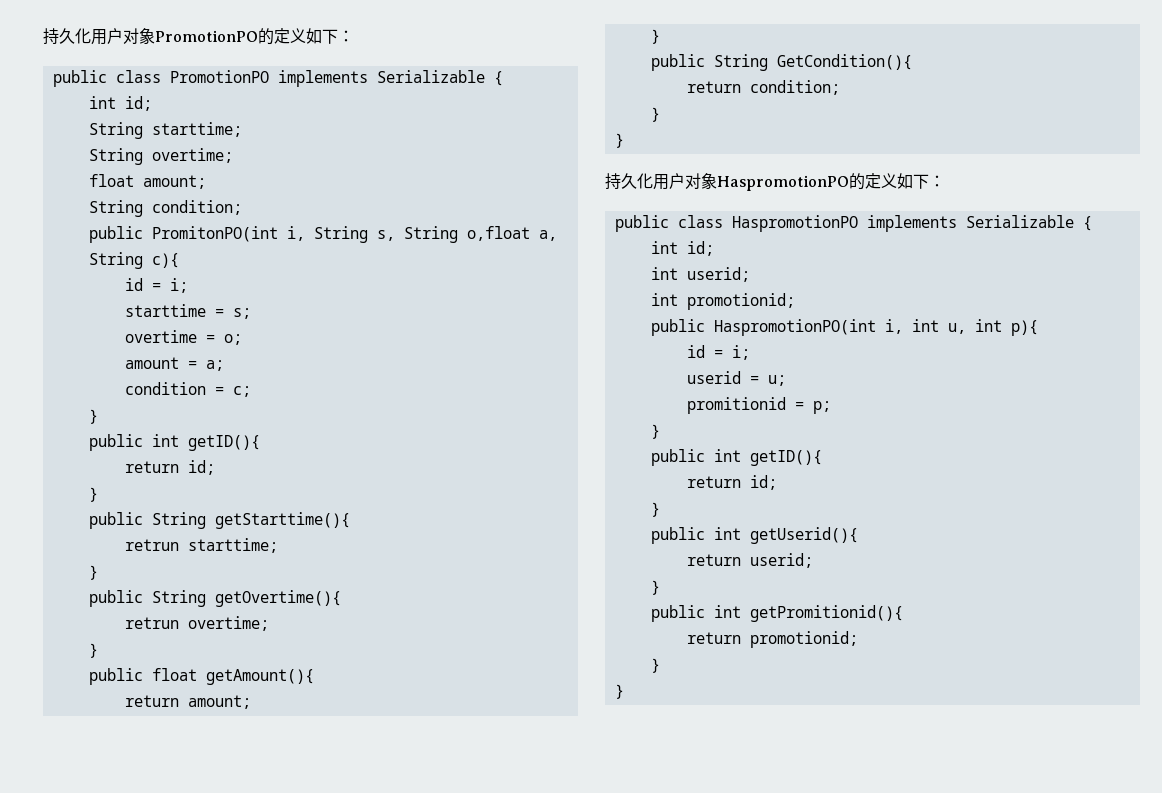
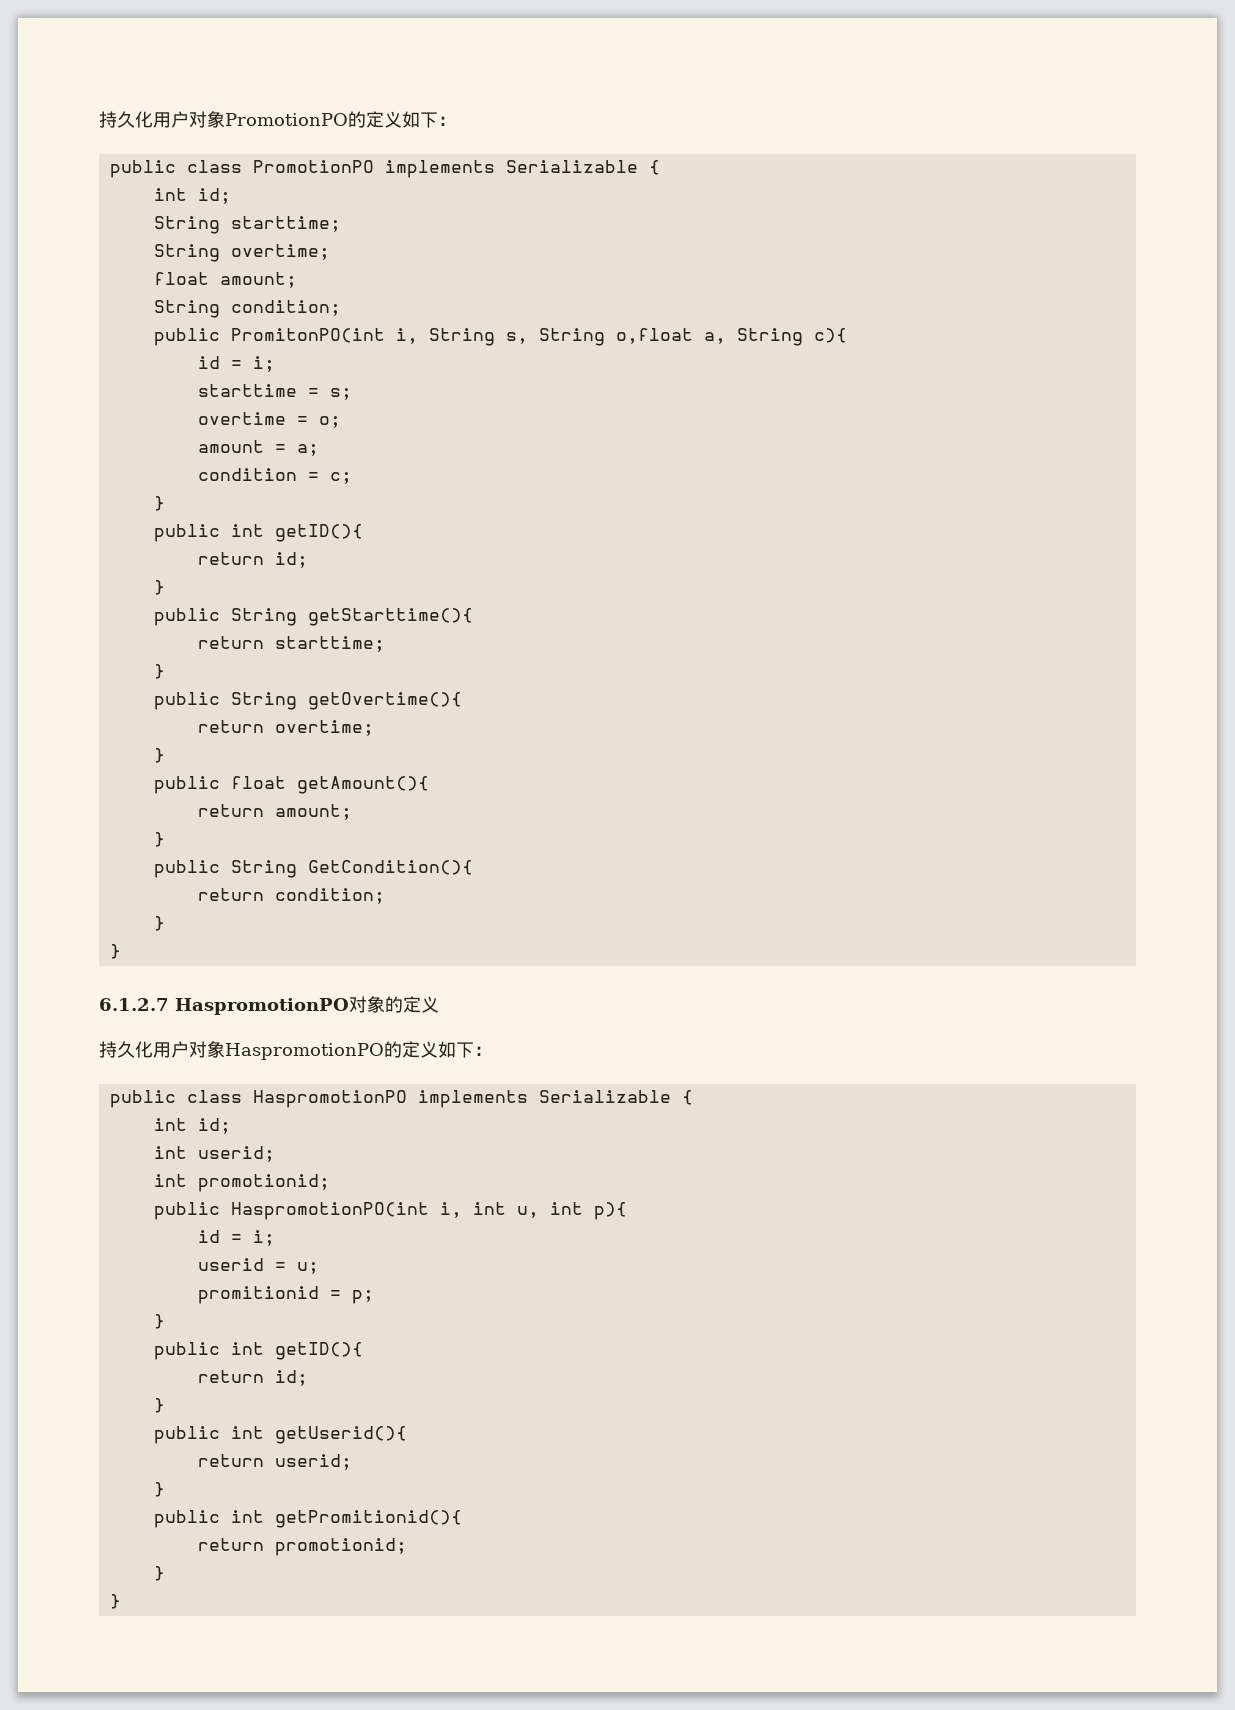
- retrun starttime;
+ return starttime;
- retrun overtime;
+ return overtime;
+ 6.1.2.7 HaspromotionPO对象的定义

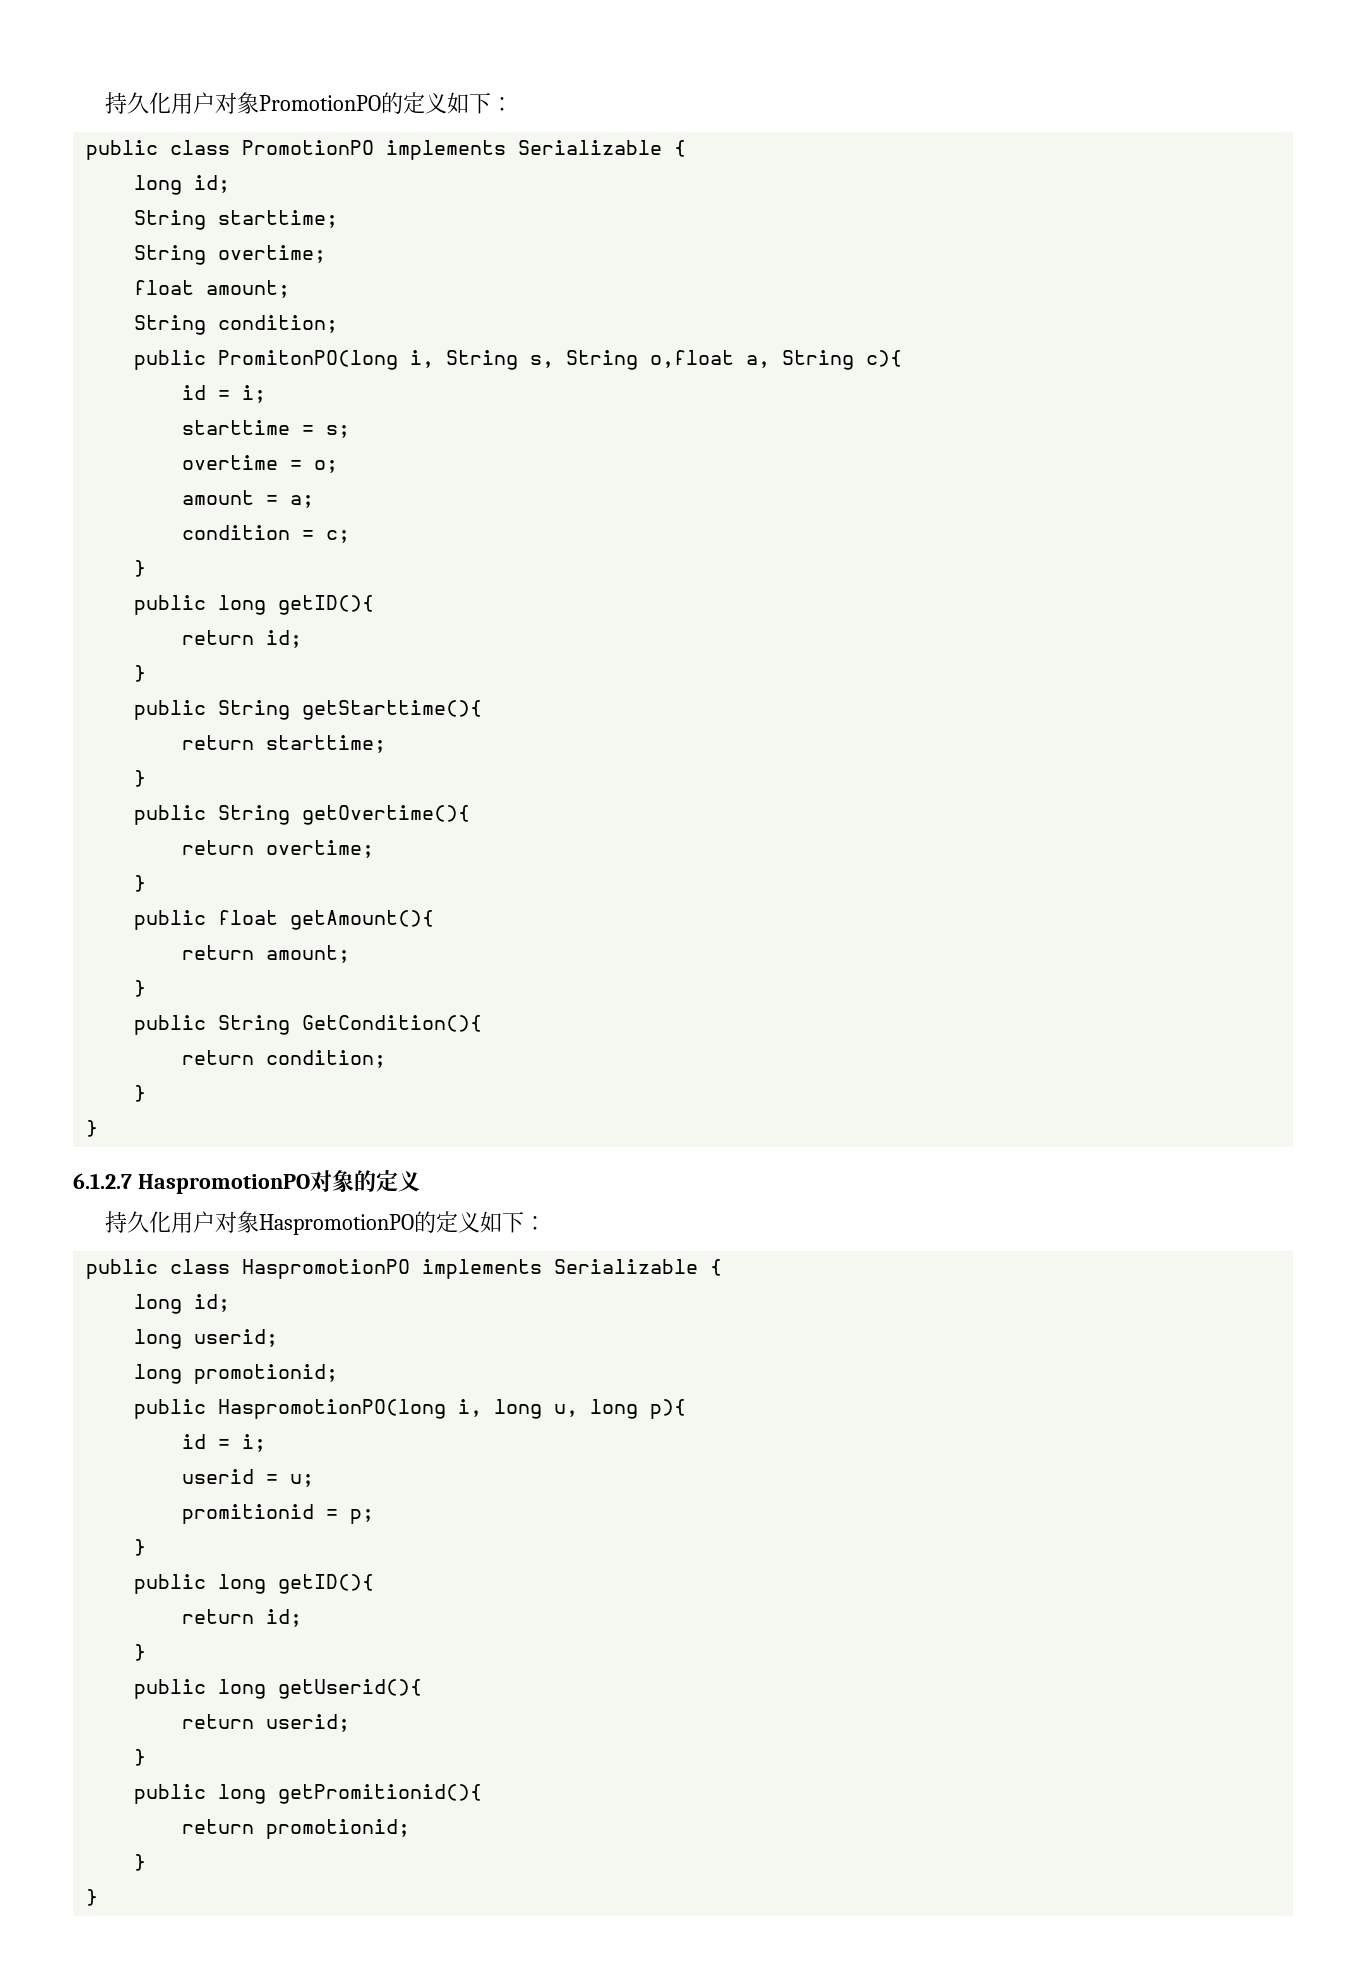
  public class PromotionPO implements Serializable {
- int id;
+ long id;
- public PromitonPO(int i, String s, String o,float a, String c){
+ public PromitonPO(long i, String s, String o,float a, String c){
  condition = c;
  }
- public int getID(){
+ public long getID(){
  public class HaspromotionPO implements Serializable {
- int id;
- int userid;
- int promotionid;
+ long id;
+ long userid;
+ long promotionid;
- public HaspromotionPO(int i, int u, int p){
+ public HaspromotionPO(long i, long u, long p){
  promitionid = p;
  }
- public int getID(){
+ public long getID(){
  return id;
  }
- public int getUserid(){
+ public long getUserid(){
- public int getPromitionid(){
+ public long getPromitionid(){

